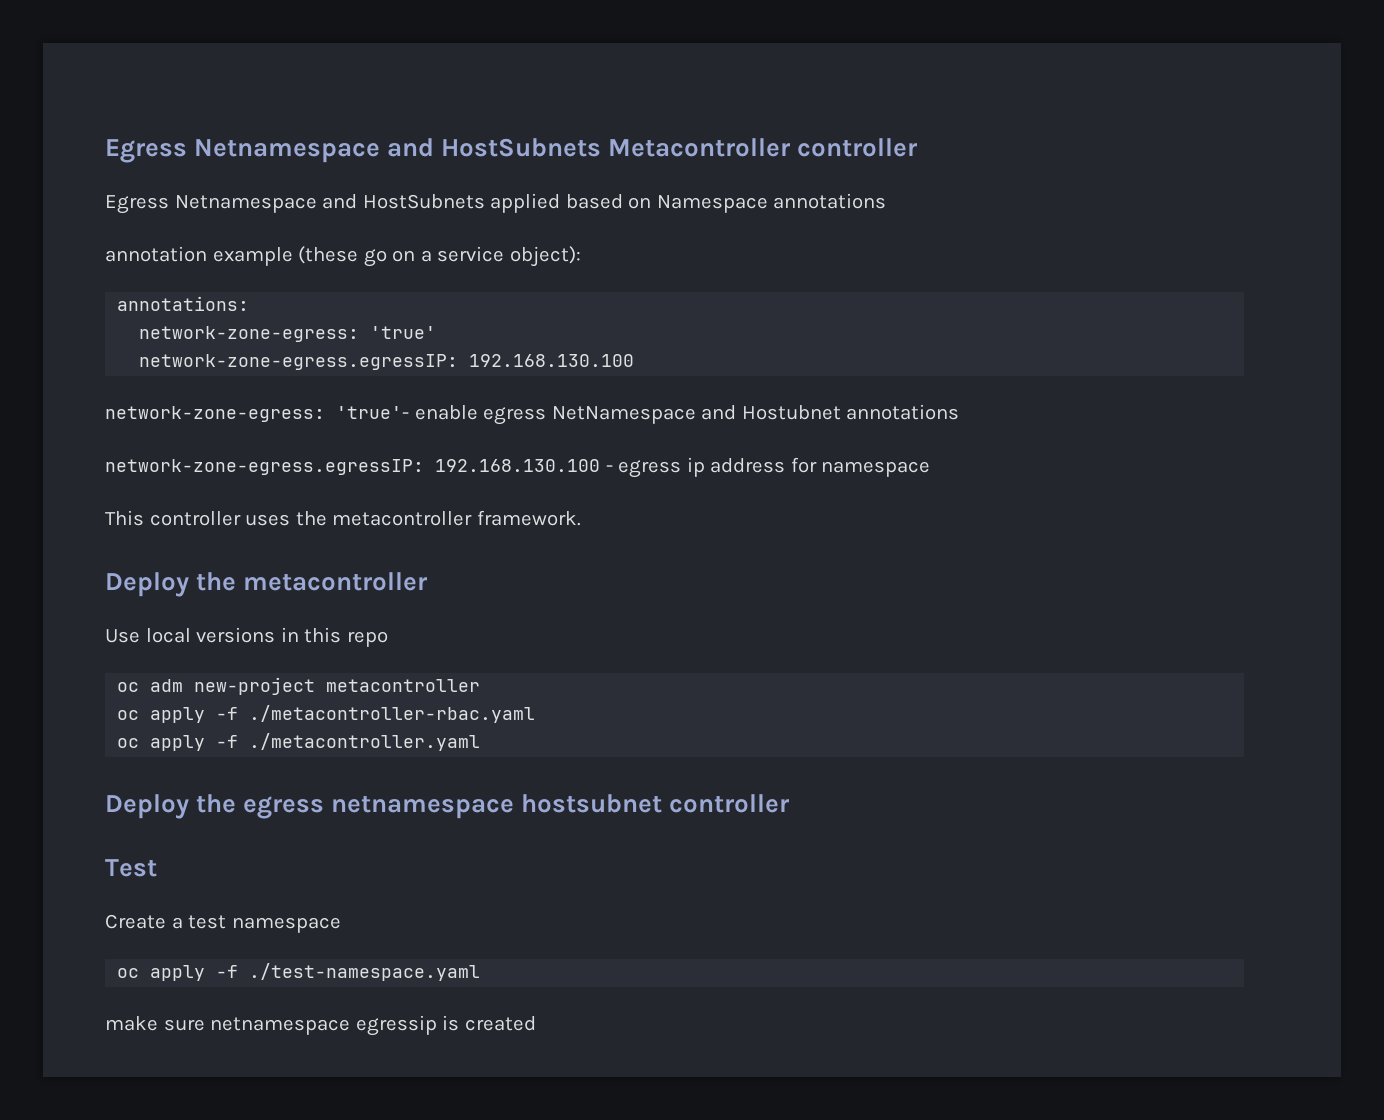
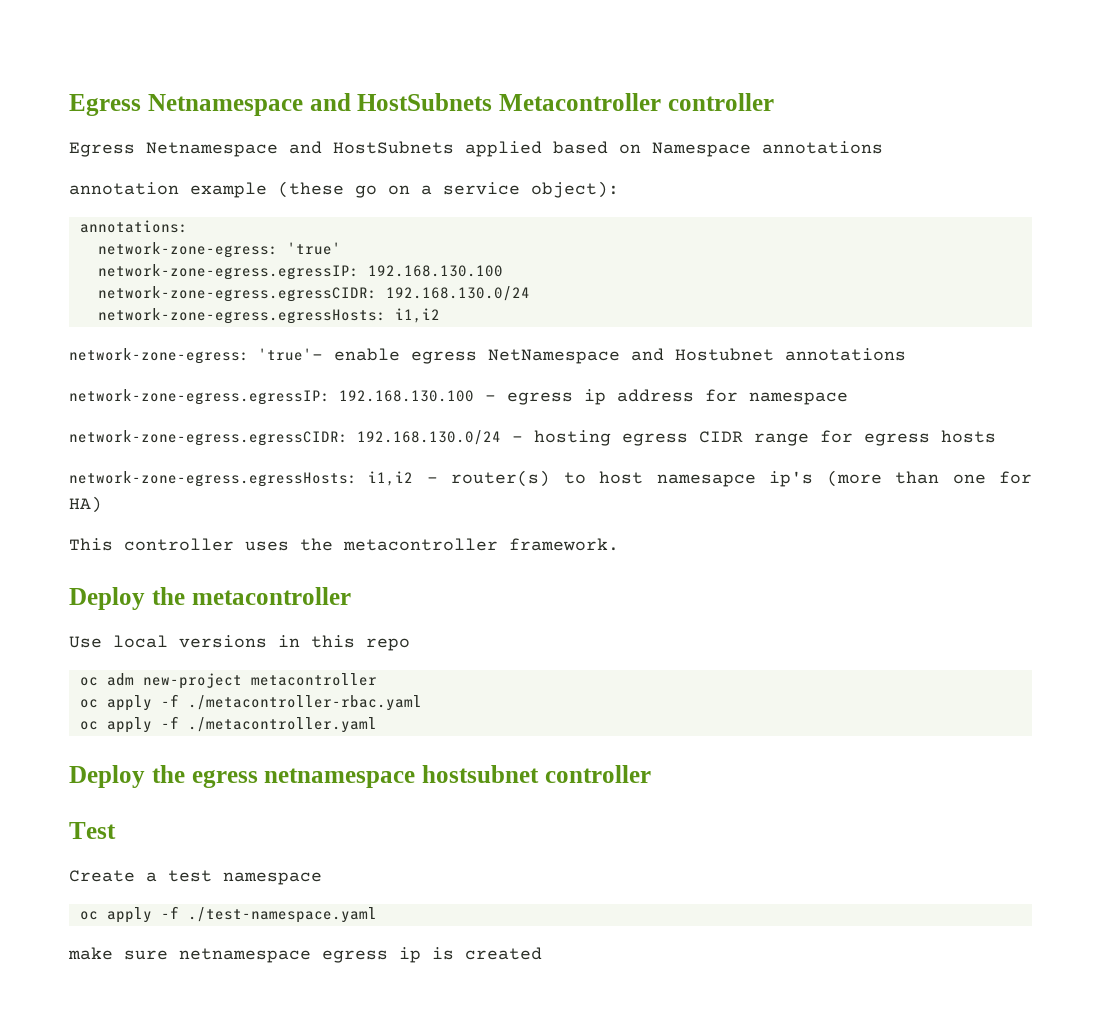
  network-zone-egress: 'true'
  network-zone-egress.egressIP: 192.168.130.100
+ network-zone-egress.egressCIDR: 192.168.130.0/24
+ network-zone-egress.egressHosts: i1,i2
+ network-zone-egress.egressCIDR: 192.168.130.0/24 - hosting egress CIDR range for egress hosts
+ network-zone-egress.egressHosts: i1,i2 - router(s) to host namesapce ip's (more than one for HA)
- make sure netnamespace egressip is created
+ make sure netnamespace egress ip is created

